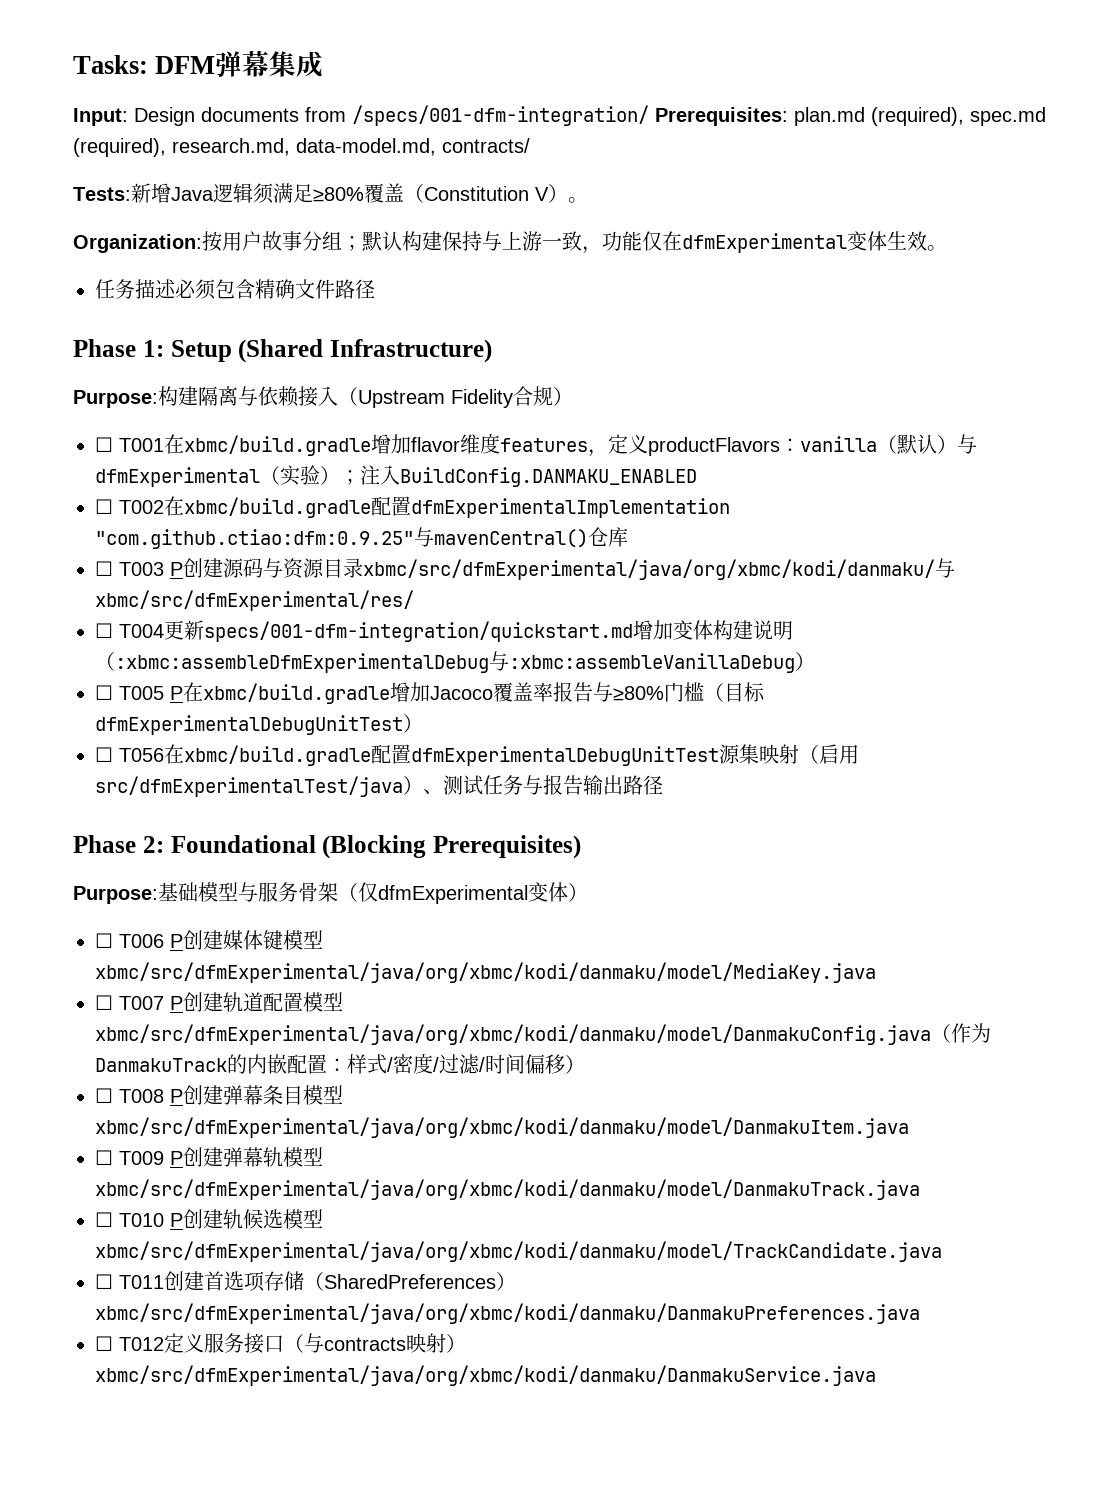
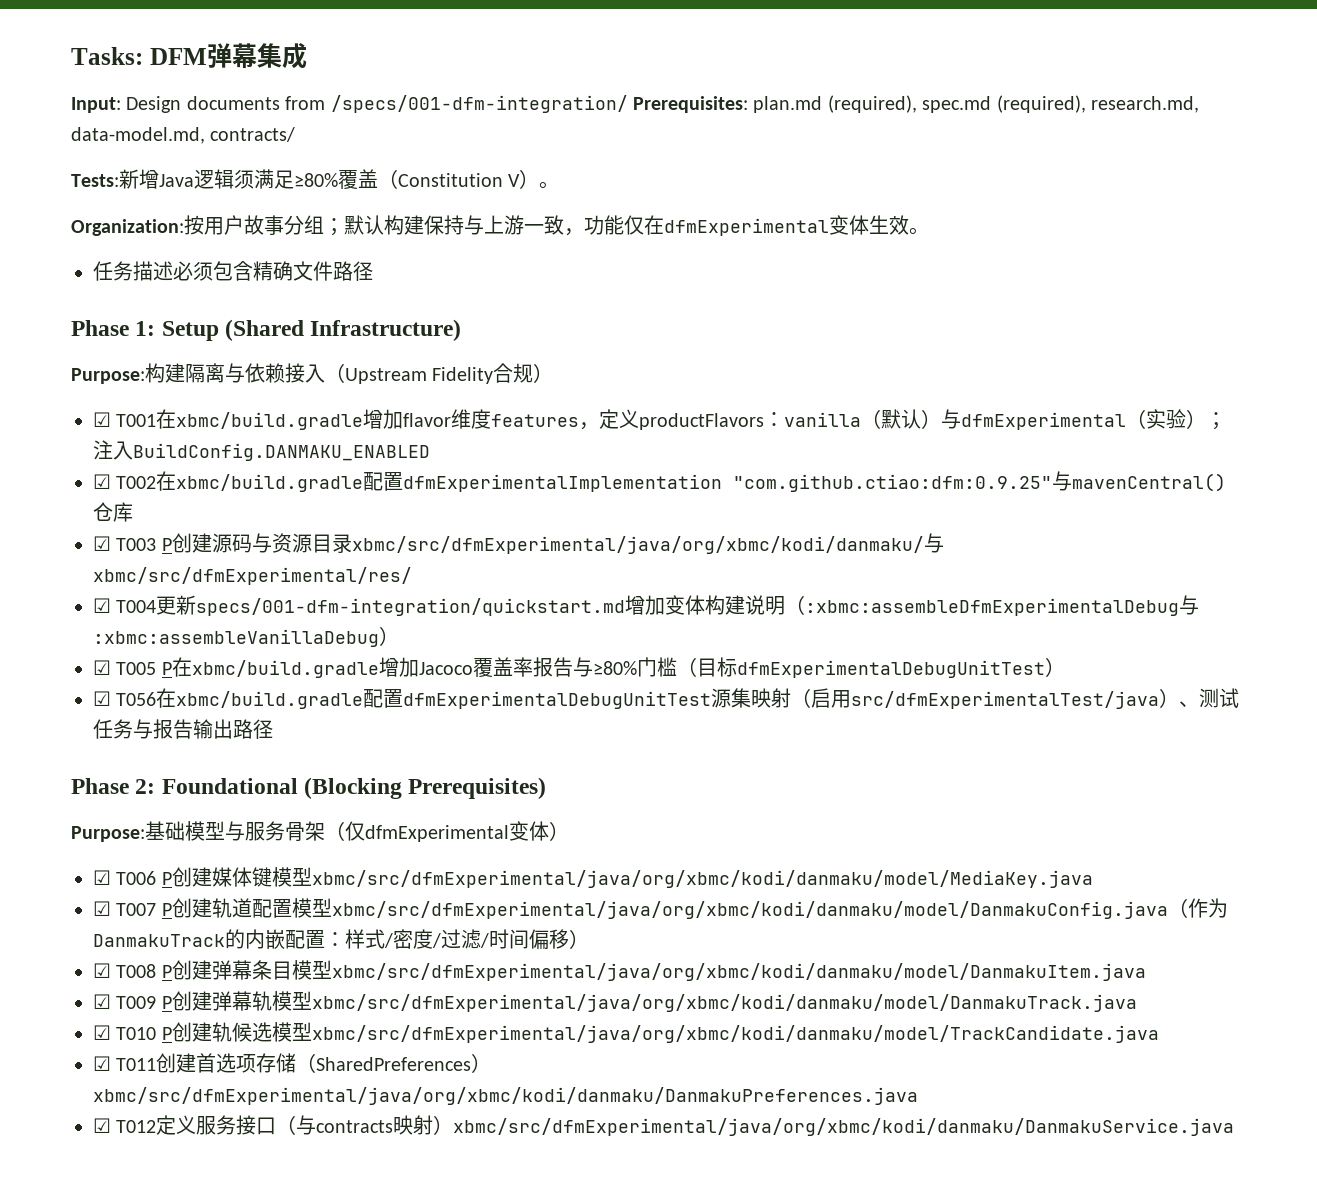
- ☐ T001在xbmc/build.gradle增加flavor维度features，定义productFlavors：vanilla（默认）与dfmExperimental（实验）；注入BuildConfig.DANMAKU_ENABLED
+ ☑ T001在xbmc/build.gradle增加flavor维度features，定义productFlavors：vanilla（默认）与dfmExperimental（实验）；注入BuildConfig.DANMAKU_ENABLED
- ☐ T002在xbmc/build.gradle配置dfmExperimentalImplementation "com.github.ctiao:dfm:0.9.25"与mavenCentral()仓库
+ ☑ T002在xbmc/build.gradle配置dfmExperimentalImplementation "com.github.ctiao:dfm:0.9.25"与mavenCentral()仓库
- ☐ T003 P创建源码与资源目录xbmc/src/dfmExperimental/java/org/xbmc/kodi/danmaku/与xbmc/src/dfmExperimental/res/
+ ☑ T003 P创建源码与资源目录xbmc/src/dfmExperimental/java/org/xbmc/kodi/danmaku/与xbmc/src/dfmExperimental/res/
- ☐ T004更新specs/001-dfm-integration/quickstart.md增加变体构建说明（:xbmc:assembleDfmExperimentalDebug与:xbmc:assembleVanillaDebug）
+ ☑ T004更新specs/001-dfm-integration/quickstart.md增加变体构建说明（:xbmc:assembleDfmExperimentalDebug与:xbmc:assembleVanillaDebug）
- ☐ T005 P在xbmc/build.gradle增加Jacoco覆盖率报告与≥80%门槛（目标dfmExperimentalDebugUnitTest）
+ ☑ T005 P在xbmc/build.gradle增加Jacoco覆盖率报告与≥80%门槛（目标dfmExperimentalDebugUnitTest）
- ☐ T056在xbmc/build.gradle配置dfmExperimentalDebugUnitTest源集映射（启用src/dfmExperimentalTest/java）、测试任务与报告输出路径
+ ☑ T056在xbmc/build.gradle配置dfmExperimentalDebugUnitTest源集映射（启用src/dfmExperimentalTest/java）、测试任务与报告输出路径
- ☐ T006 P创建媒体键模型xbmc/src/dfmExperimental/java/org/xbmc/kodi/danmaku/model/MediaKey.java
+ ☑ T006 P创建媒体键模型xbmc/src/dfmExperimental/java/org/xbmc/kodi/danmaku/model/MediaKey.java
- ☐ T007 P创建轨道配置模型xbmc/src/dfmExperimental/java/org/xbmc/kodi/danmaku/model/DanmakuConfig.java（作为DanmakuTrack的内嵌配置：样式/密度/过滤/时间偏移）
+ ☑ T007 P创建轨道配置模型xbmc/src/dfmExperimental/java/org/xbmc/kodi/danmaku/model/DanmakuConfig.java（作为DanmakuTrack的内嵌配置：样式/密度/过滤/时间偏移）
- ☐ T008 P创建弹幕条目模型xbmc/src/dfmExperimental/java/org/xbmc/kodi/danmaku/model/DanmakuItem.java
+ ☑ T008 P创建弹幕条目模型xbmc/src/dfmExperimental/java/org/xbmc/kodi/danmaku/model/DanmakuItem.java
- ☐ T009 P创建弹幕轨模型xbmc/src/dfmExperimental/java/org/xbmc/kodi/danmaku/model/DanmakuTrack.java
+ ☑ T009 P创建弹幕轨模型xbmc/src/dfmExperimental/java/org/xbmc/kodi/danmaku/model/DanmakuTrack.java
- ☐ T010 P创建轨候选模型xbmc/src/dfmExperimental/java/org/xbmc/kodi/danmaku/model/TrackCandidate.java
+ ☑ T010 P创建轨候选模型xbmc/src/dfmExperimental/java/org/xbmc/kodi/danmaku/model/TrackCandidate.java
- ☐ T011创建首选项存储（SharedPreferences）xbmc/src/dfmExperimental/java/org/xbmc/kodi/danmaku/DanmakuPreferences.java
+ ☑ T011创建首选项存储（SharedPreferences）xbmc/src/dfmExperimental/java/org/xbmc/kodi/danmaku/DanmakuPreferences.java
- ☐ T012定义服务接口（与contracts映射）xbmc/src/dfmExperimental/java/org/xbmc/kodi/danmaku/DanmakuService.java
+ ☑ T012定义服务接口（与contracts映射）xbmc/src/dfmExperimental/java/org/xbmc/kodi/danmaku/DanmakuService.java

